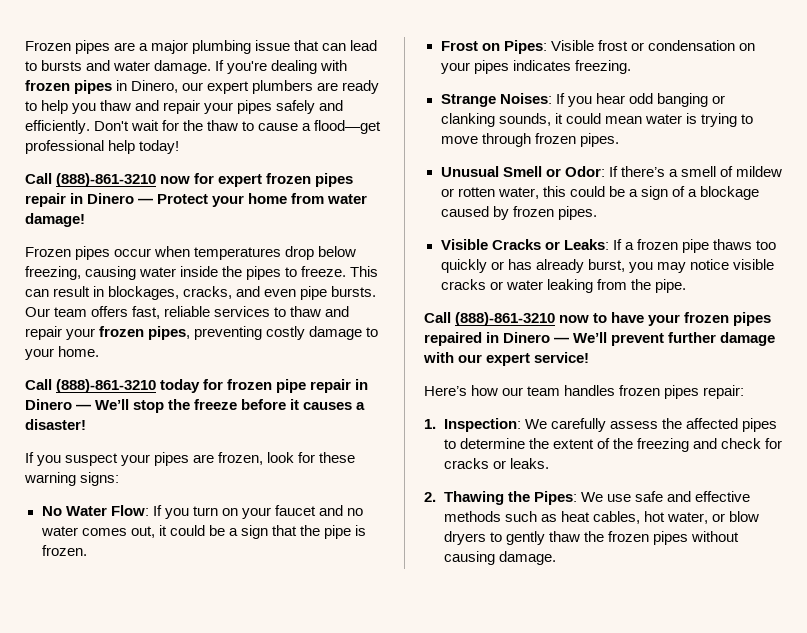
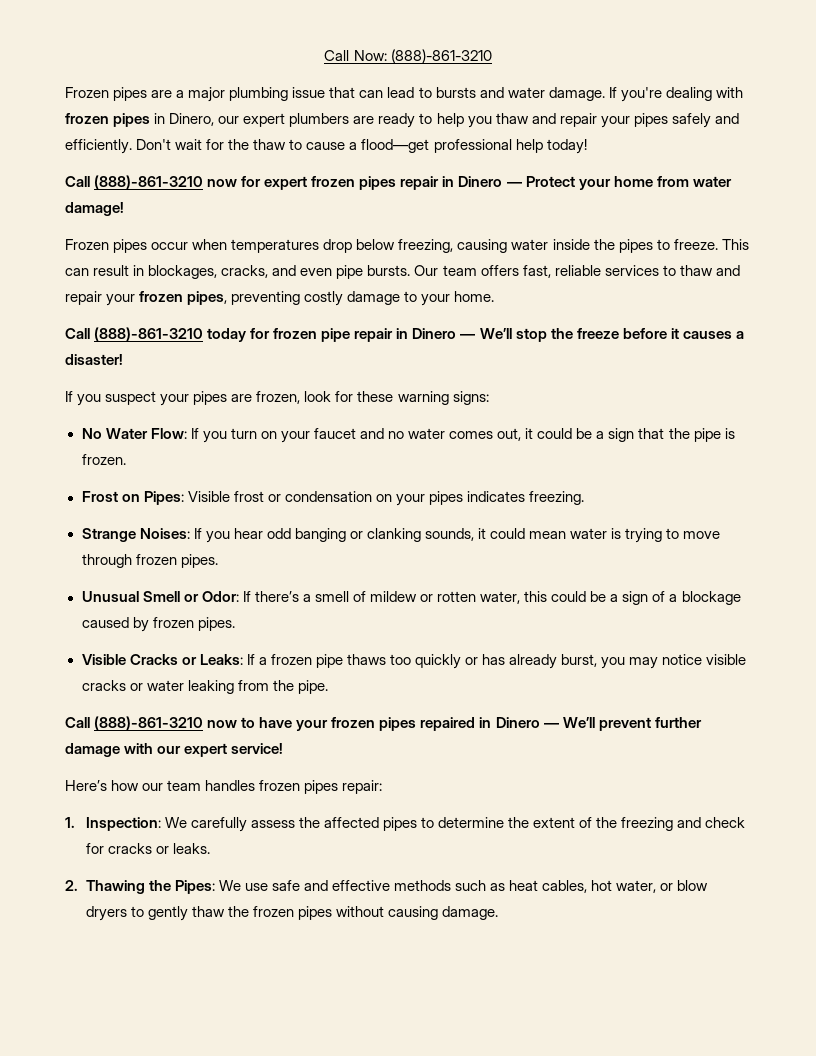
+ Call Now: (888)-861-3210

